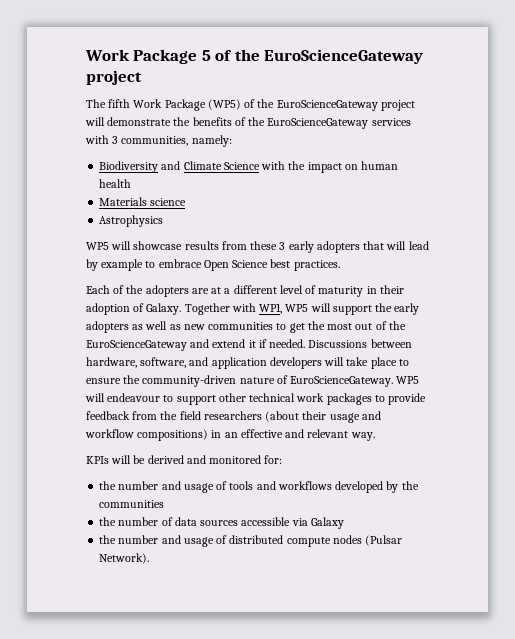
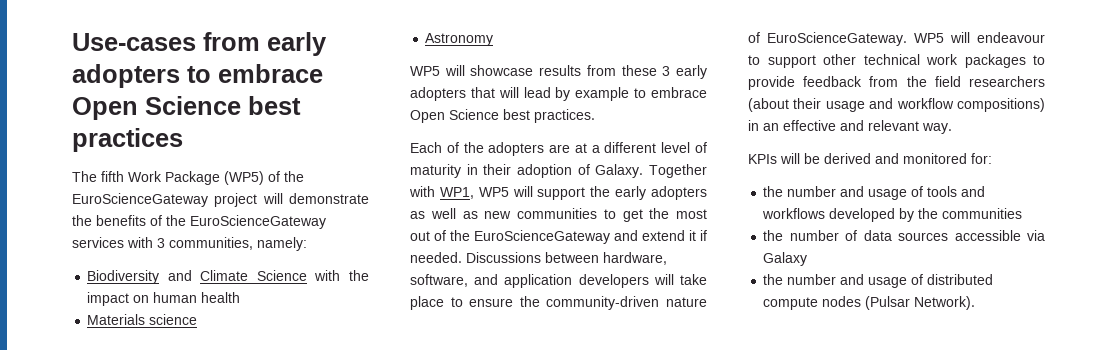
- Work Package 5 of the EuroScienceGateway project
+ Use-cases from early adopters to embrace Open Science best practices
- Astrophysics
+ Astronomy

